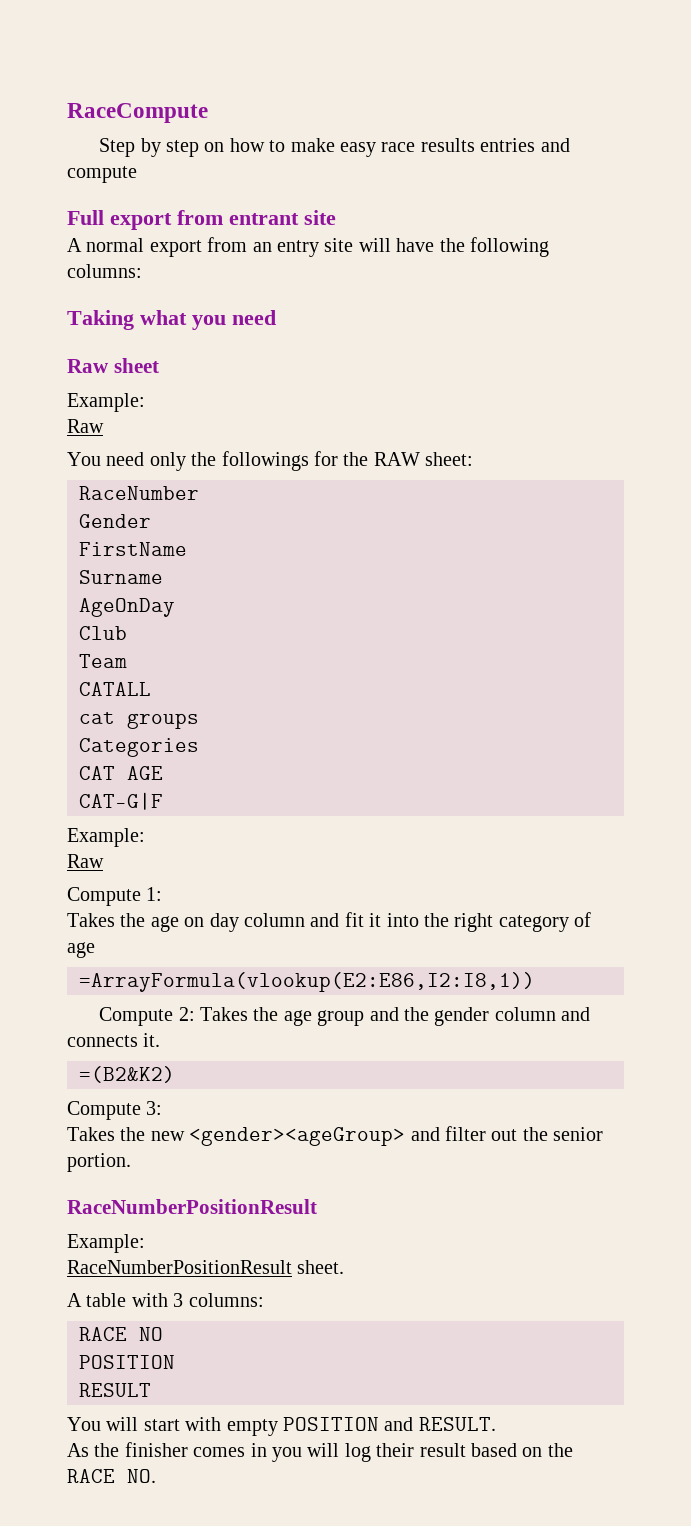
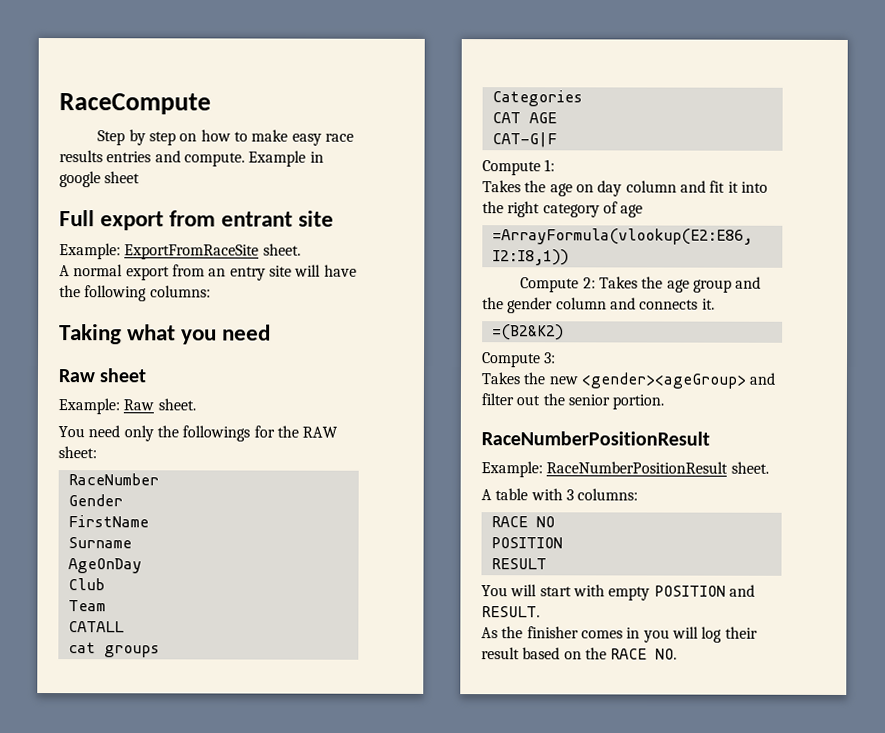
- Step by step on how to make easy race results entries and compute
+ Step by step on how to make easy race results entries and compute. Example in google sheet
+ Example: ExportFromRaceSite sheet.
  Raw sheet
- Example:
- Raw
+ Example: Raw sheet.
  CAT-G|F
- Example:
- Raw
  Takes the new <gender><ageGroup> and filter out the senior portion.
  RaceNumberPositionResult
- Example:
- RaceNumberPositionResult sheet.
+ Example: RaceNumberPositionResult sheet.

